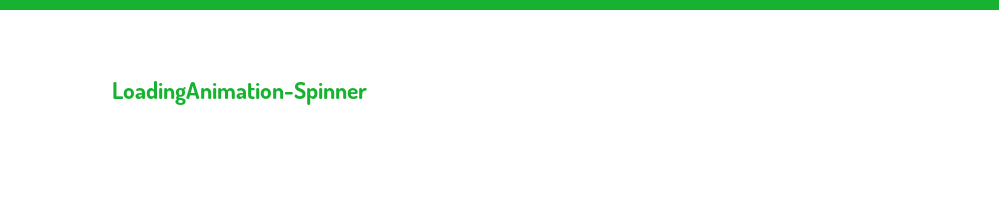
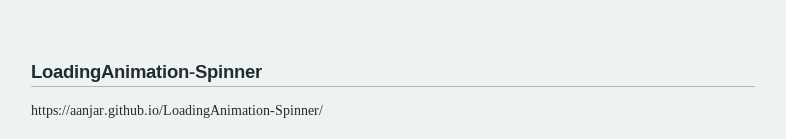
+ https://aanjar.github.io/LoadingAnimation-Spinner/

